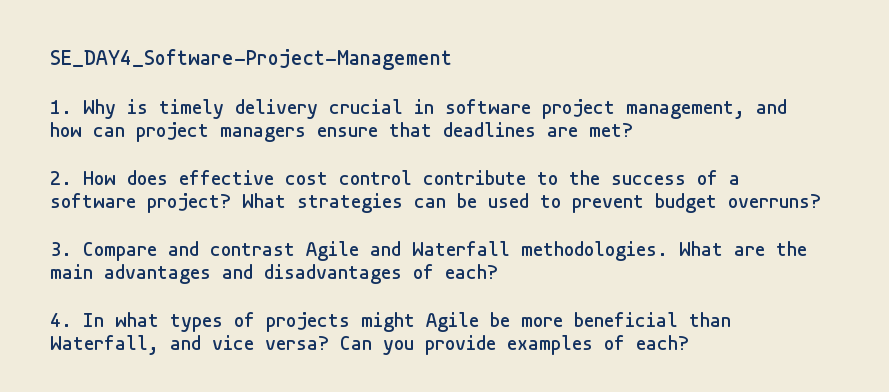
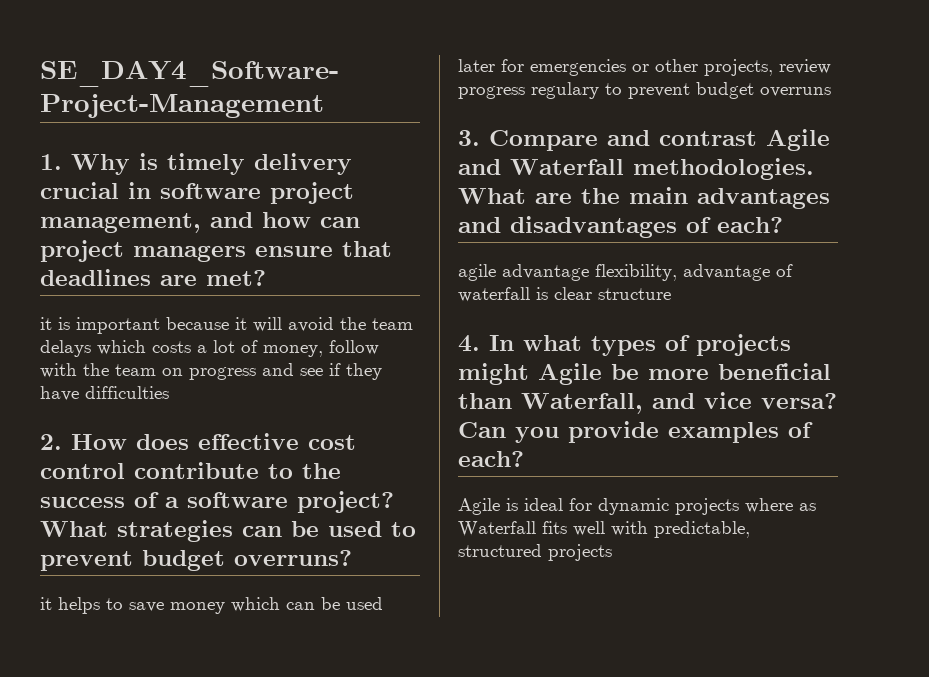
+ it is important because it will avoid the team delays which costs a lot of money, follow with the team on progress and see if they have difficulties
+ it helps to save money which can be used later for emergencies or other projects, review progress regulary to prevent budget overruns
+ agile advantage flexibility, advantage of waterfall is clear structure
+ Agile is ideal for dynamic projects where as Waterfall fits well with predictable, structured projects

